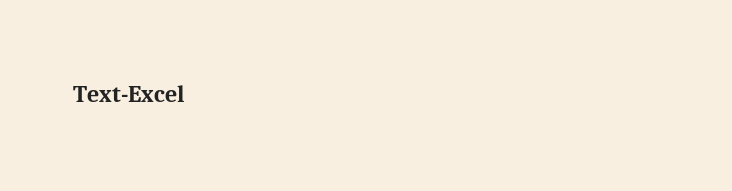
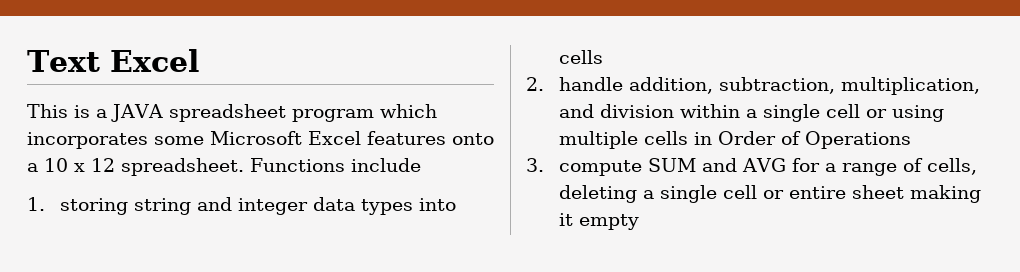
- Text-Excel
+ Text Excel
+ This is a JAVA spreadsheet program which incorporates some Microsoft Excel features onto a 10 x 12 spreadsheet. Functions include
+ 1. storing string and integer data types into cells
+ 2. handle addition, subtraction, multiplication, and division within a single cell or using multiple cells in Order of Operations
+ 3. compute SUM and AVG for a range of cells, deleting a single cell or entire sheet making it empty

